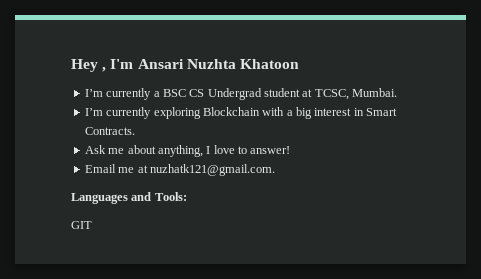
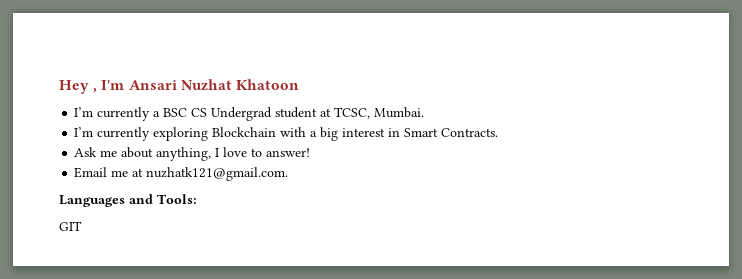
- Hey , I'm Ansari Nuzhta Khatoon
+ Hey , I'm Ansari Nuzhat Khatoon

